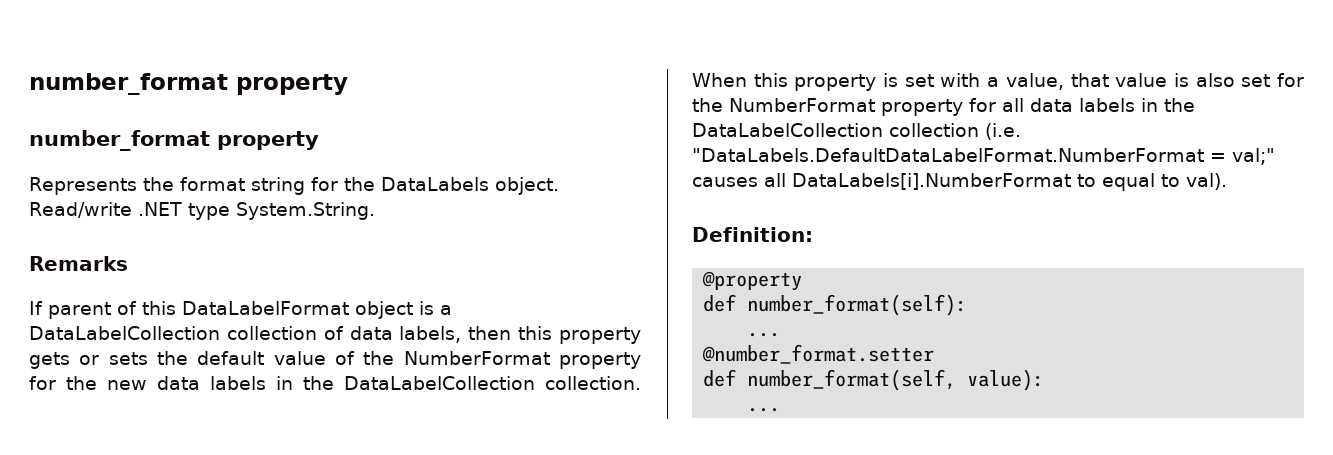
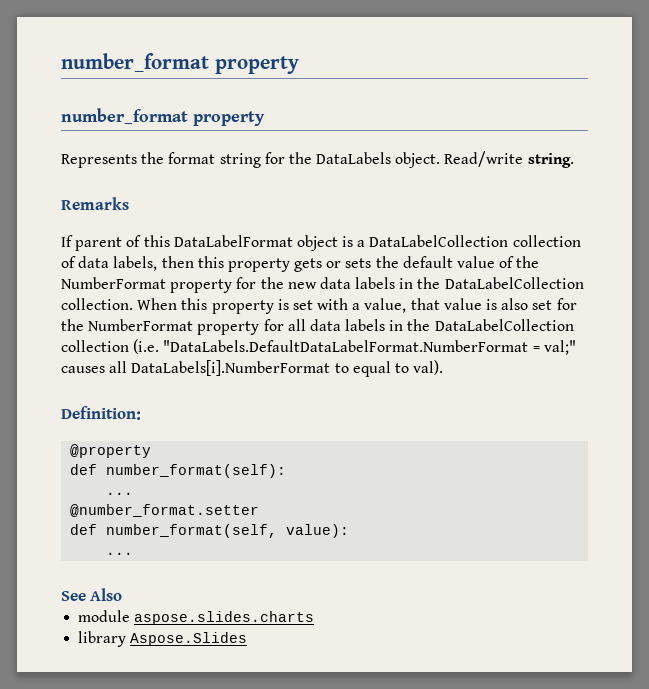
- Read/write .NET type System.String.
+ Read/write string.
+ See Also
+ module aspose.slides.charts
+ library Aspose.Slides

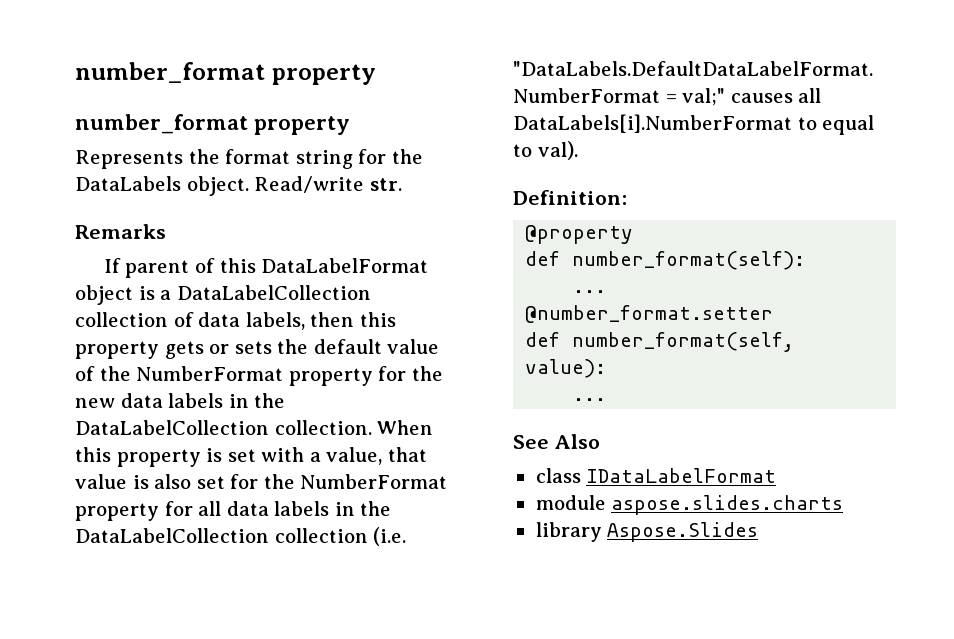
- Read/write string.
+ Read/write str.
+ class IDataLabelFormat

